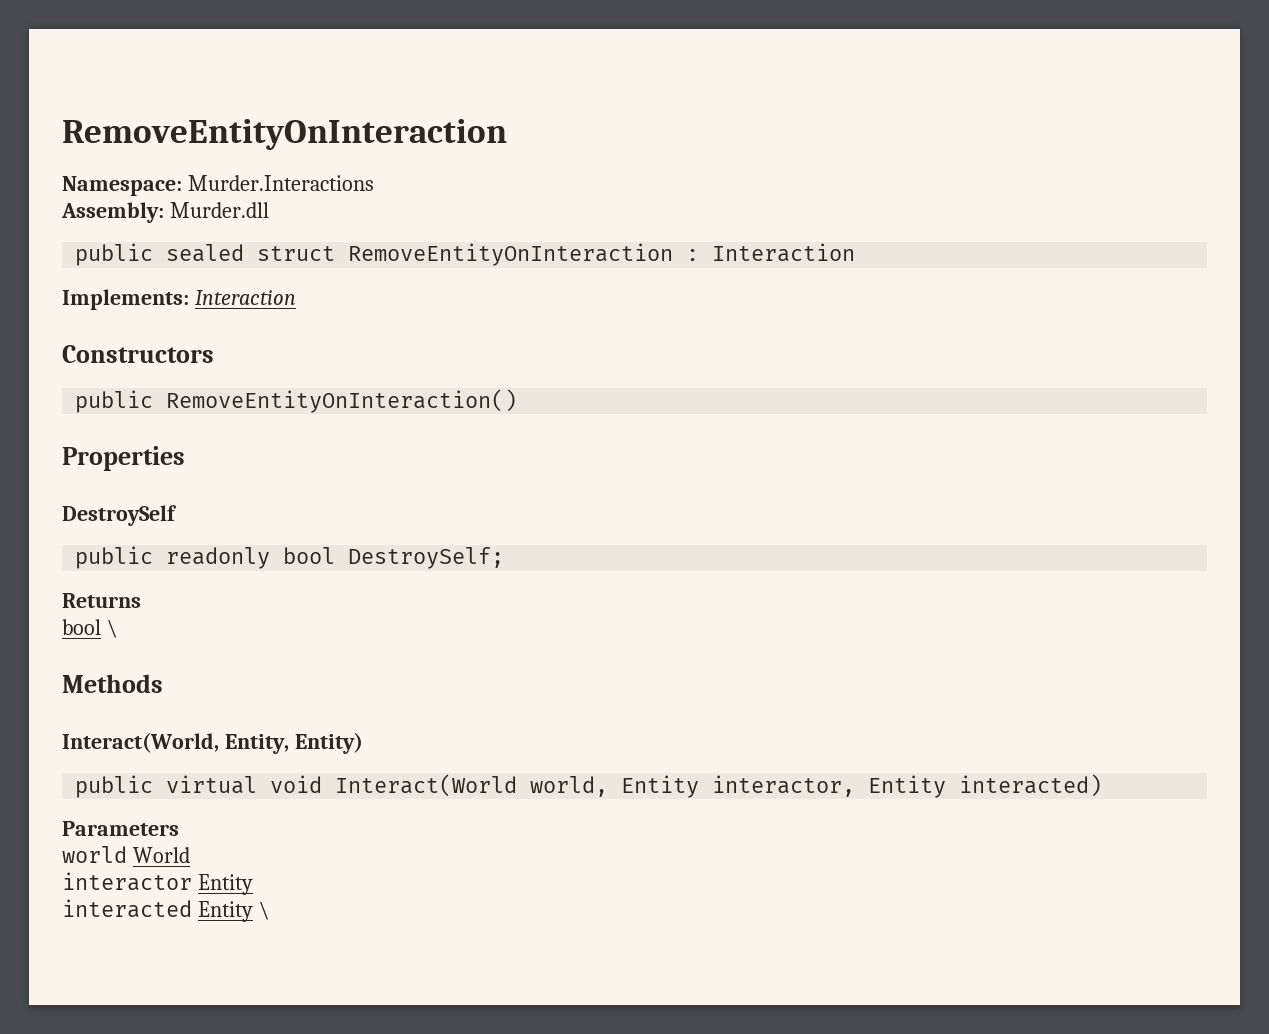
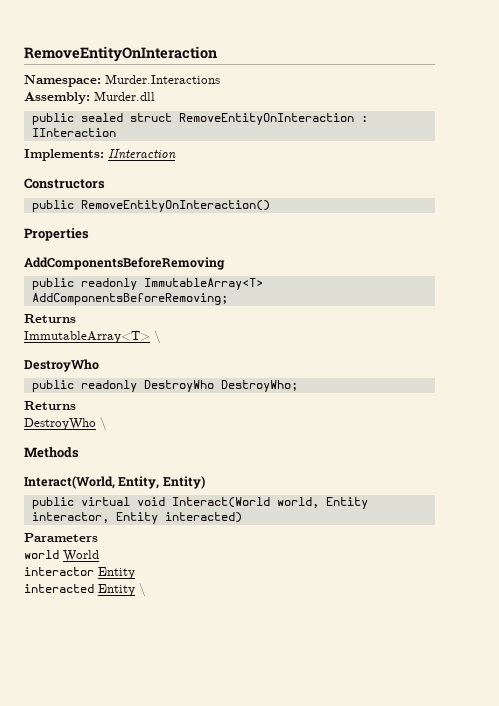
- public sealed struct RemoveEntityOnInteraction : Interaction
+ public sealed struct RemoveEntityOnInteraction : IInteraction
- Implements: Interaction
+ Implements: IInteraction
- DestroySelf
- public readonly bool DestroySelf;
+ AddComponentsBeforeRemoving
+ public readonly ImmutableArray<T> AddComponentsBeforeRemoving;
  Returns
- bool \
+ ImmutableArray<T> \
+ DestroyWho
+ public readonly DestroyWho DestroyWho;
+ Returns
+ DestroyWho \

